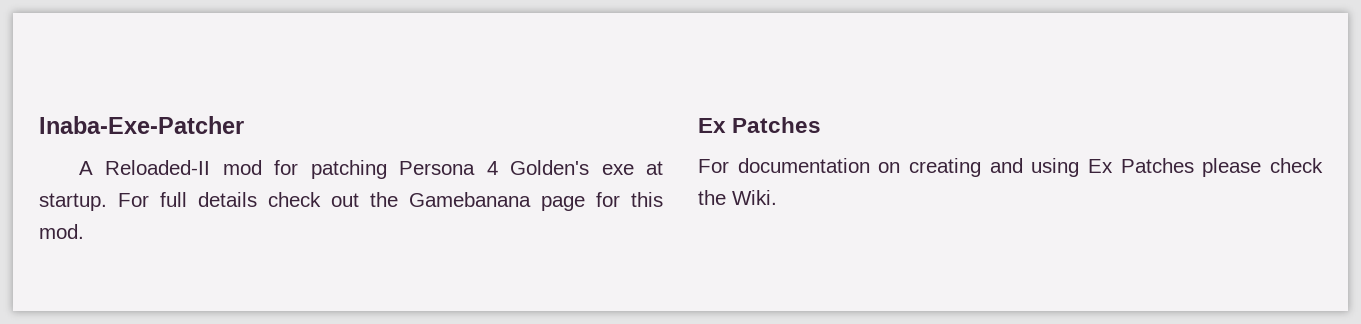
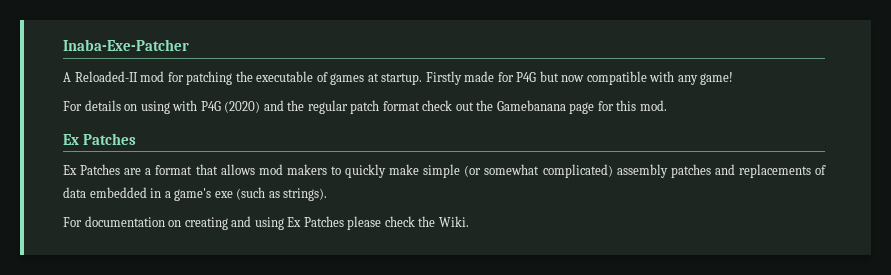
- A Reloaded-II mod for patching Persona 4 Golden's exe at startup. For full details check out the Gamebanana page for this mod.
+ A Reloaded-II mod for patching the executable of games at startup. Firstly made for P4G but now compatible with any game!
+ For details on using with P4G (2020) and the regular patch format check out the Gamebanana page for this mod.
+ Ex Patches are a format that allows mod makers to quickly make simple (or somewhat complicated) assembly patches and replacements of data embedded in a game's exe (such as strings).

